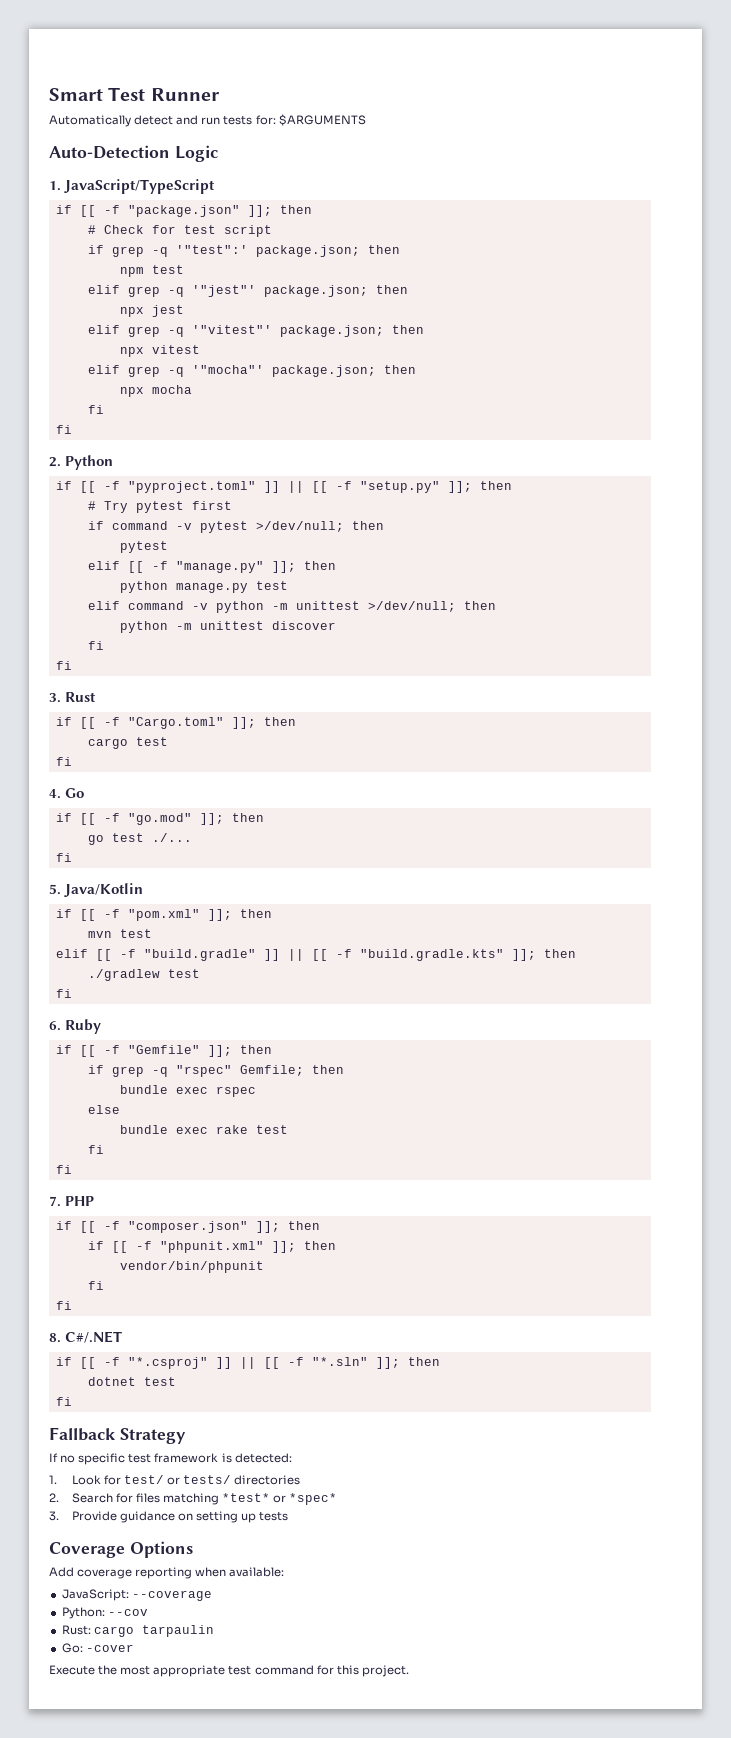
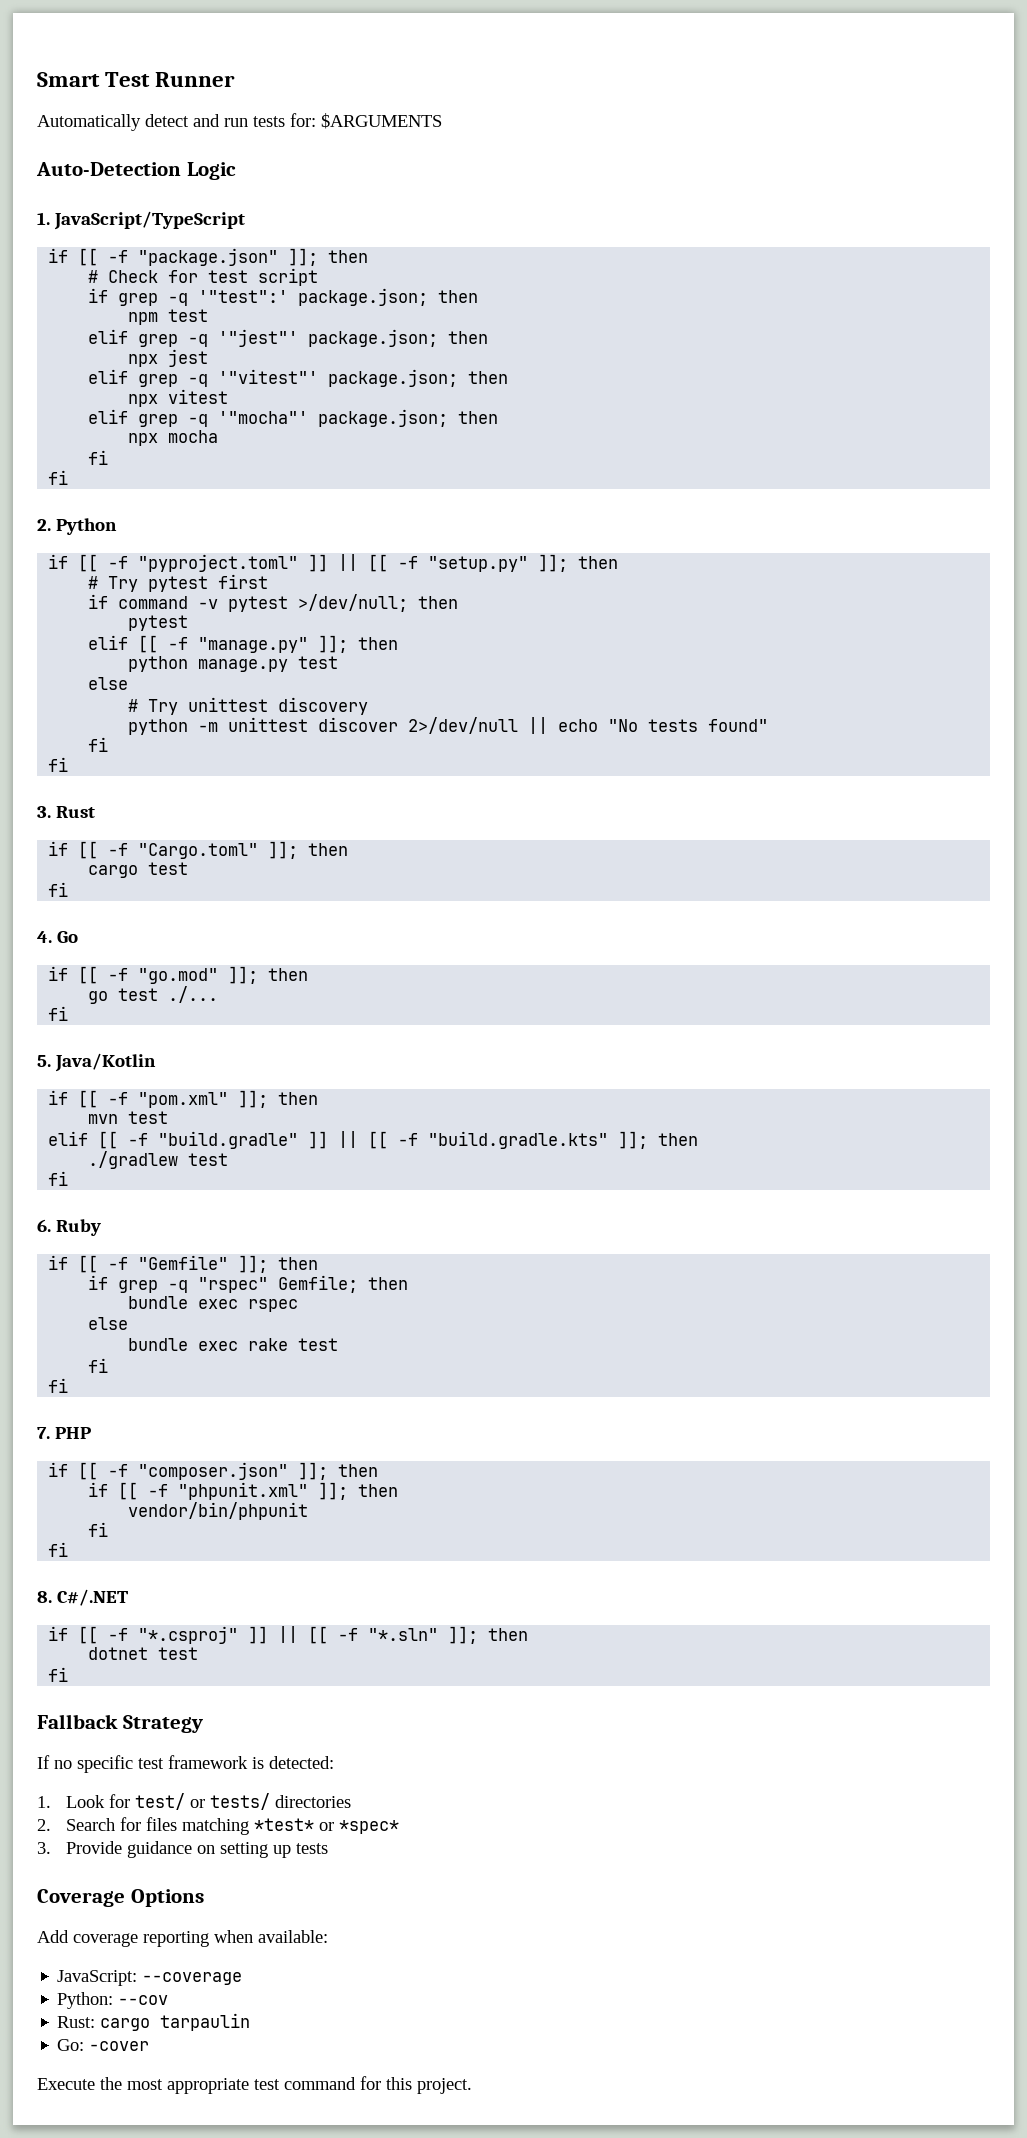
  python manage.py test
- elif command -v python -m unittest >/dev/null; then
- python -m unittest discover
+ else
+ # Try unittest discovery
+ python -m unittest discover 2>/dev/null || echo "No tests found"

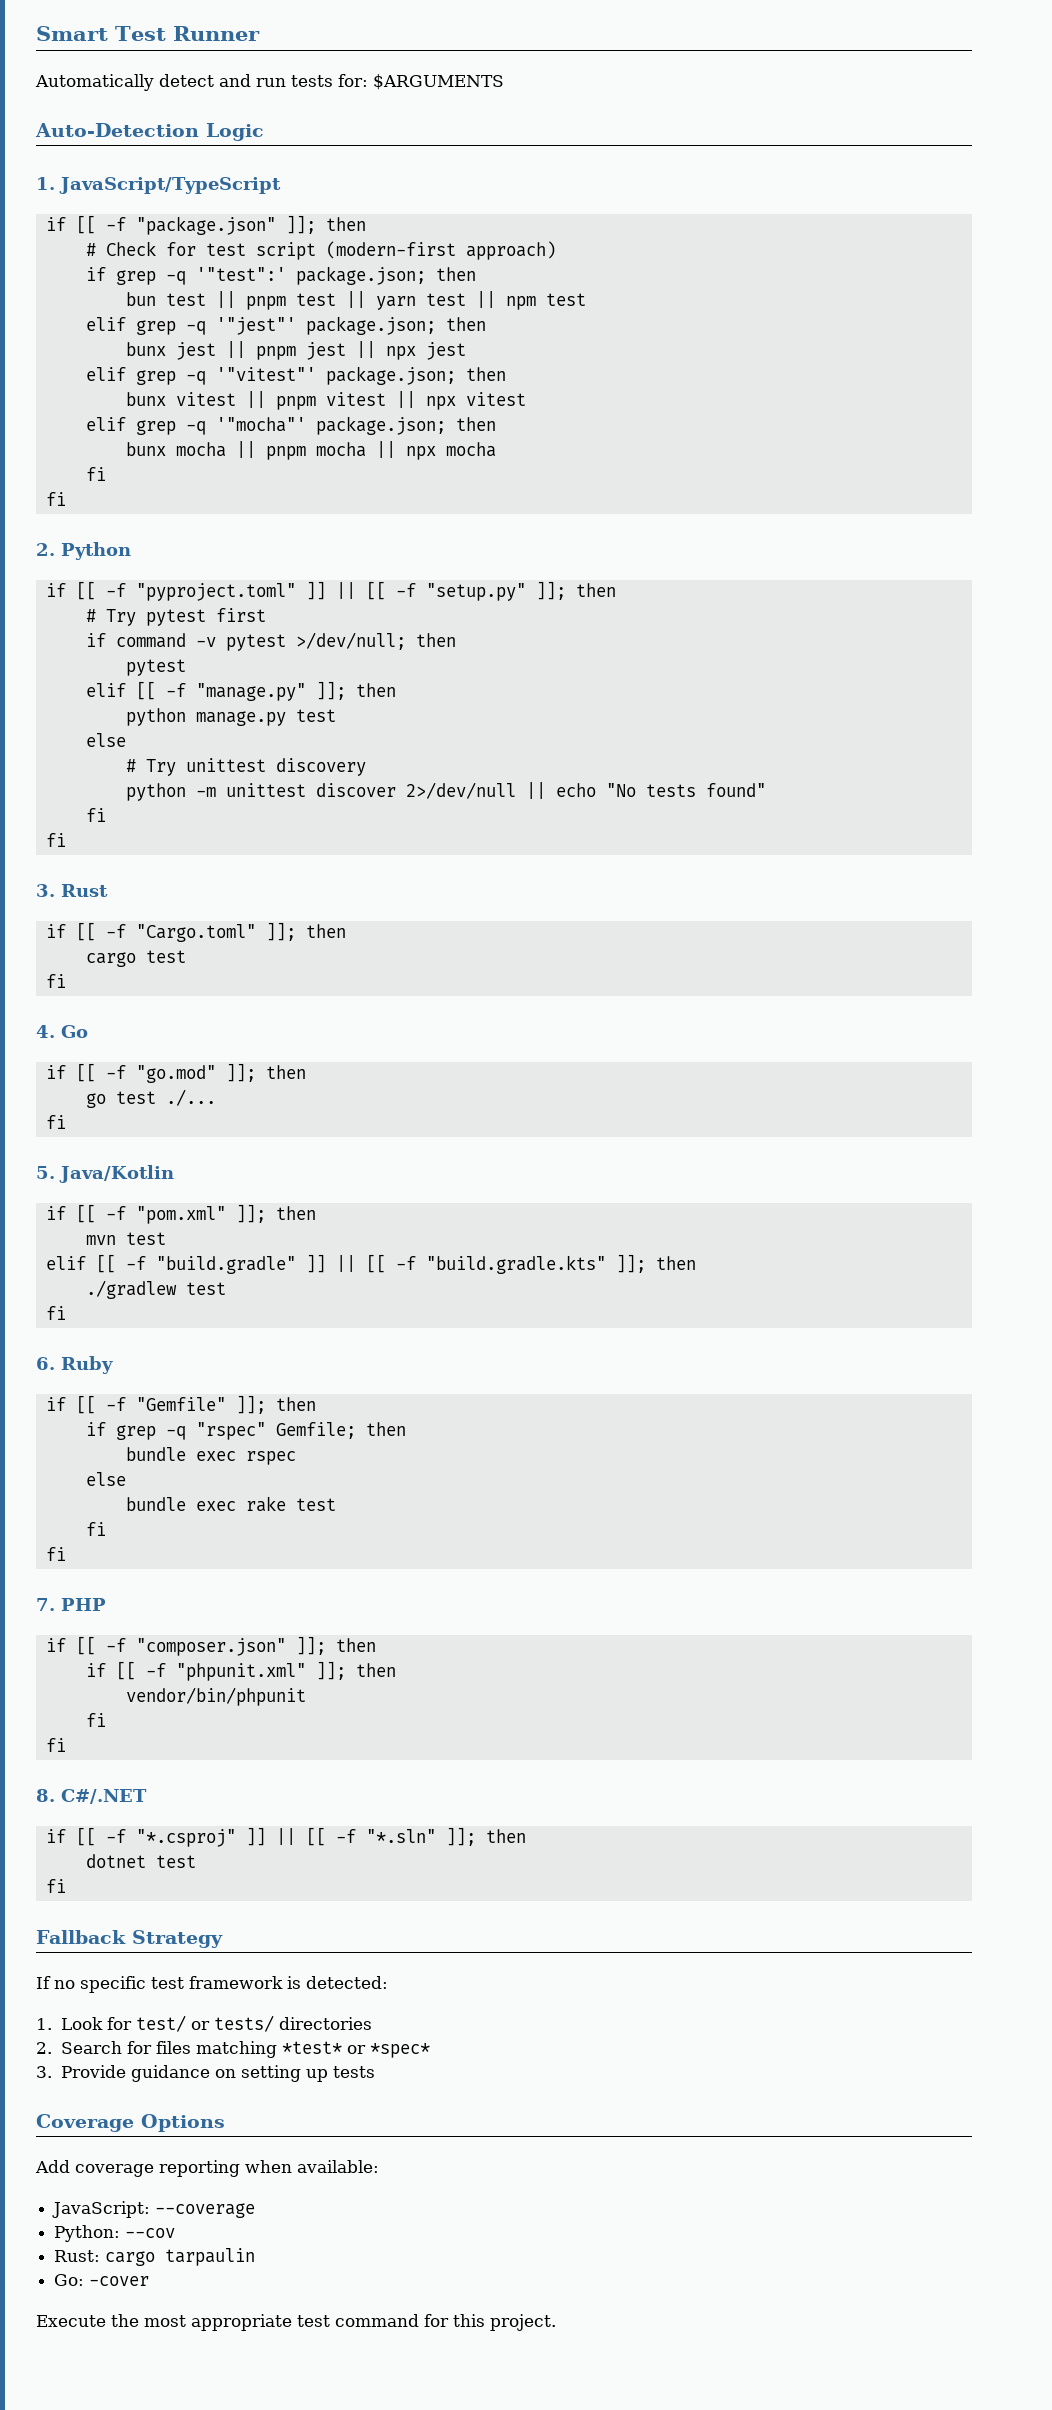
- # Check for test script
+ # Check for test script (modern-first approach)
- npm test
+ bun test || pnpm test || yarn test || npm test
- npx jest
+ bunx jest || pnpm jest || npx jest
- npx vitest
+ bunx vitest || pnpm vitest || npx vitest
- npx mocha
+ bunx mocha || pnpm mocha || npx mocha

